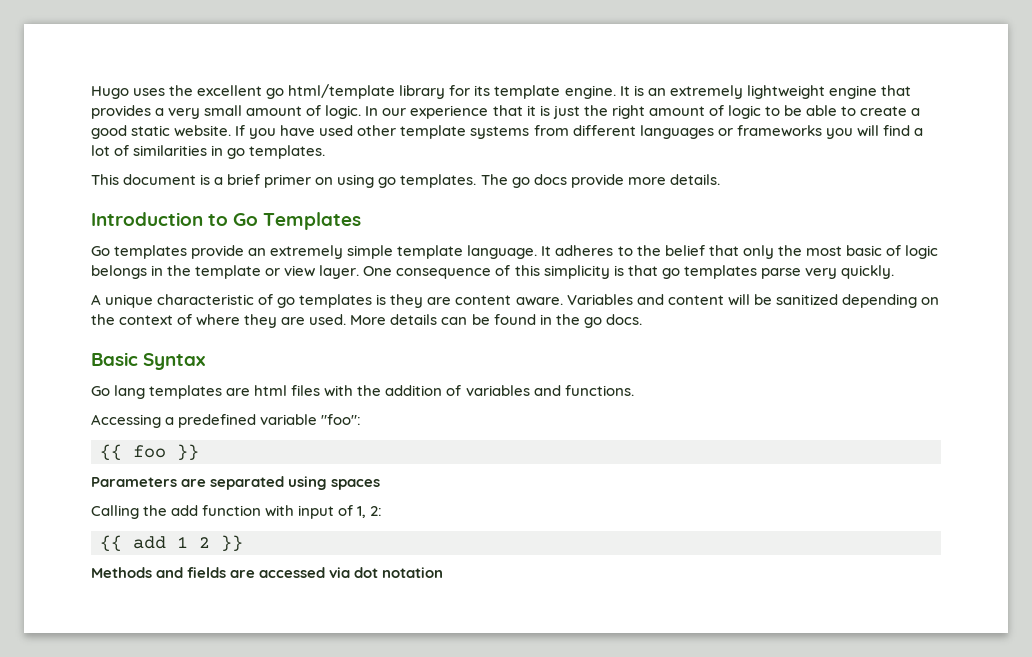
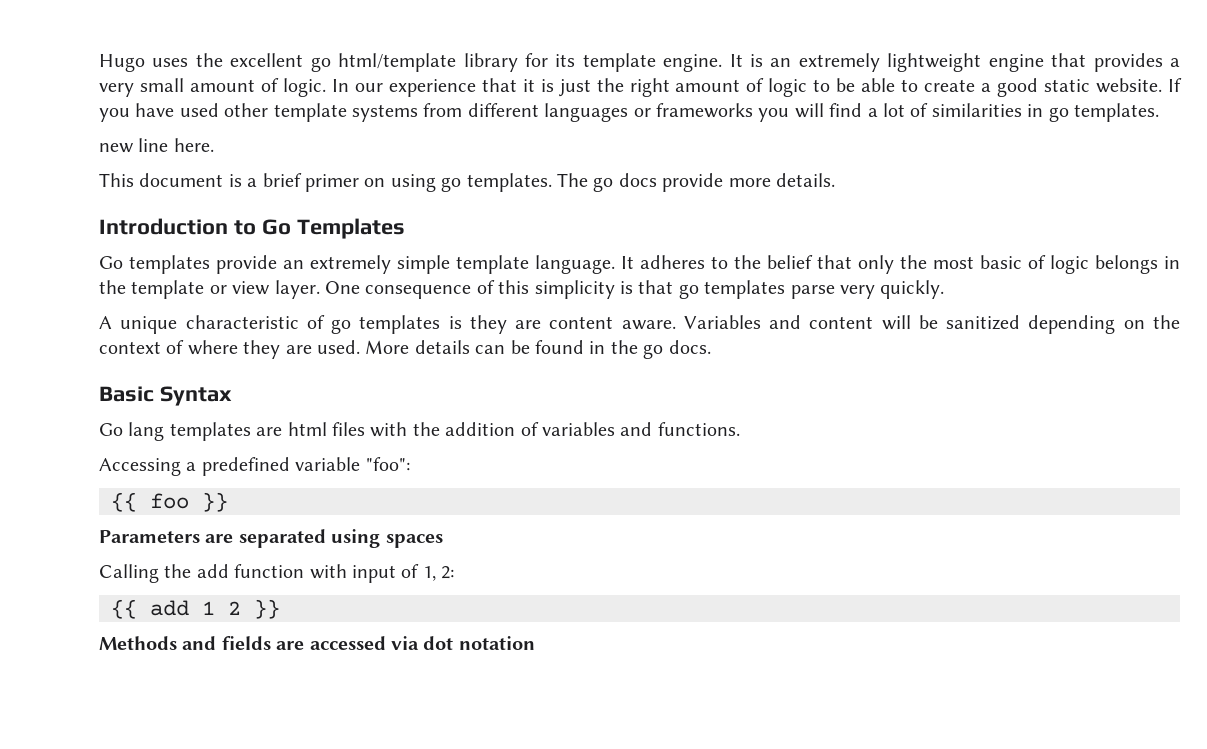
+ new line here.

